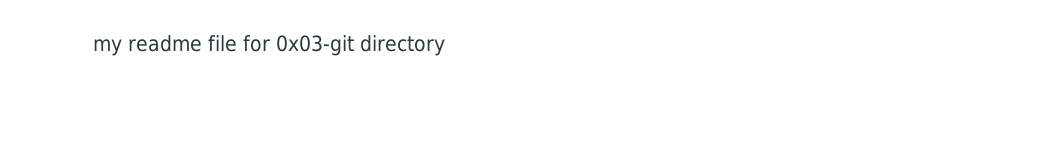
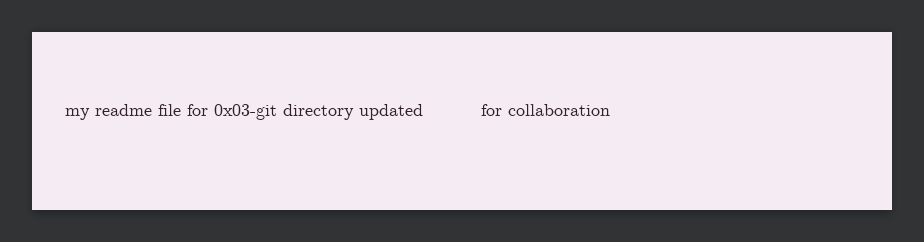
- my readme file for 0x03-git directory
+ my readme file for 0x03-git directory updated for collaboration

